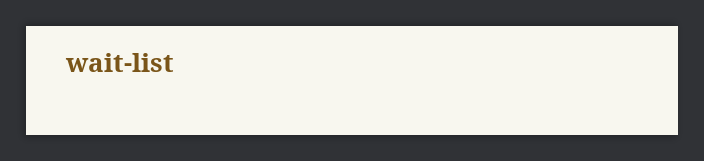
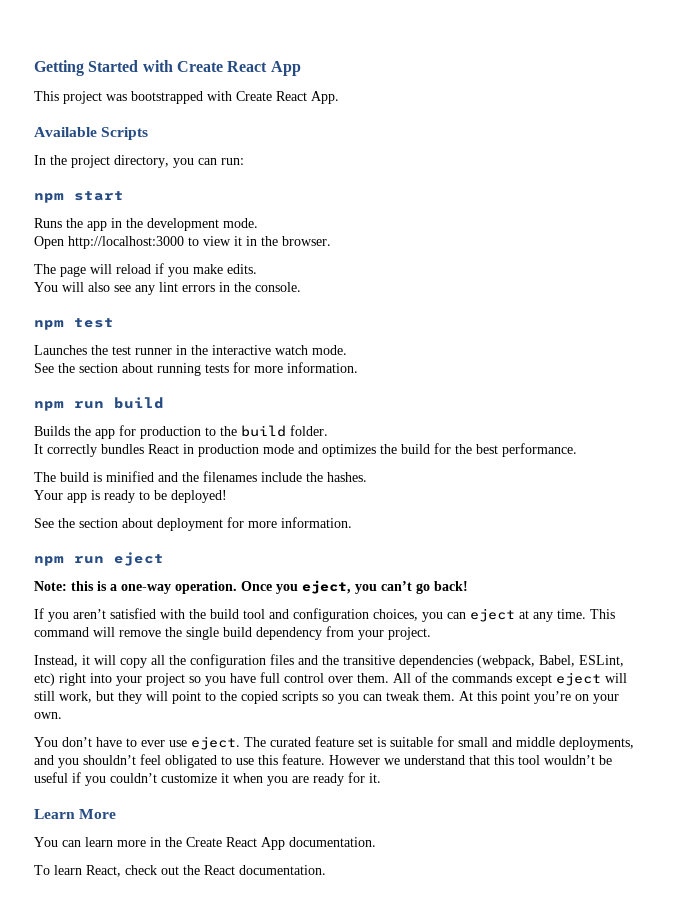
- wait-list
+ Getting Started with Create React App
+ This project was bootstrapped with Create React App.
+ Available Scripts
+ In the project directory, you can run:
+ npm start
+ Runs the app in the development mode.
+ Open http://localhost:3000 to view it in the browser.
+ The page will reload if you make edits.
+ You will also see any lint errors in the console.
+ npm test
+ Launches the test runner in the interactive watch mode.
+ See the section about running tests for more information.
+ npm run build
+ Builds the app for production to the build folder.
+ It correctly bundles React in production mode and optimizes the build for the best performance.
+ The build is minified and the filenames include the hashes.
+ Your app is ready to be deployed!
+ See the section about deployment for more information.
+ npm run eject
+ Note: this is a one-way operation. Once you eject, you can’t go back!
+ If you aren’t satisfied with the build tool and configuration choices, you can eject at any time. This command will remove the single build dependency from your project.
+ Instead, it will copy all the configuration files and the transitive dependencies (webpack, Babel, ESLint, etc) right into your project so you have full control over them. All of the commands except eject will still work, but they will point to the copied scripts so you can tweak them. At this point you’re on your own.
+ You don’t have to ever use eject. The curated feature set is suitable for small and middle deployments, and you shouldn’t feel obligated to use this feature. However we understand that this tool wouldn’t be useful if you couldn’t customize it when you are ready for it.
+ Learn More
+ You can learn more in the Create React App documentation.
+ To learn React, check out the React documentation.

